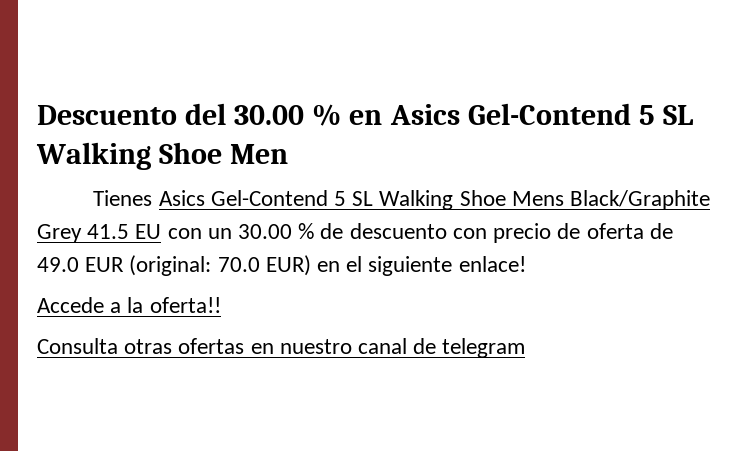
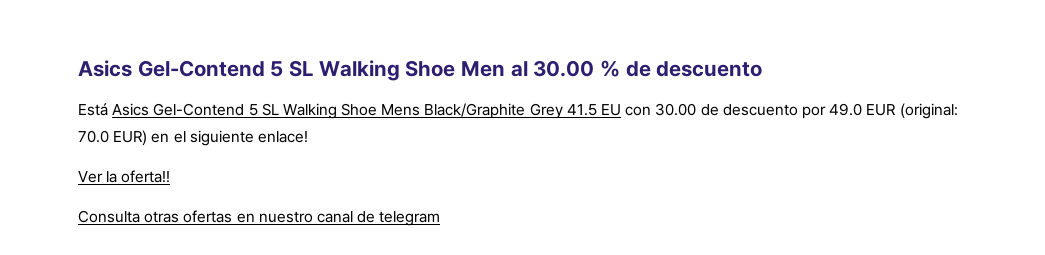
- Descuento del 30.00 % en Asics Gel-Contend 5 SL Walking Shoe Men
- Tienes Asics Gel-Contend 5 SL Walking Shoe Mens Black/Graphite Grey 41.5 EU con un 30.00 % de descuento con precio de oferta de 49.0 EUR (original: 70.0 EUR) en el siguiente enlace!
+ Asics Gel-Contend 5 SL Walking Shoe Men al 30.00 % de descuento
+ Está Asics Gel-Contend 5 SL Walking Shoe Mens Black/Graphite Grey 41.5 EU con 30.00 de descuento por 49.0 EUR (original: 70.0 EUR) en el siguiente enlace!
- Accede a la oferta!!
+ Ver la oferta!!

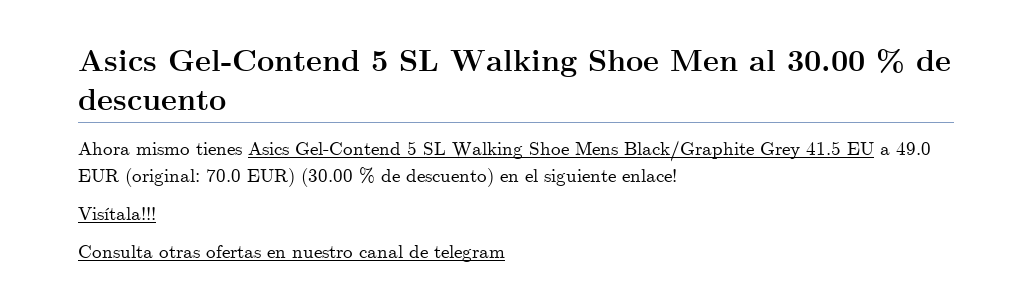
- Está Asics Gel-Contend 5 SL Walking Shoe Mens Black/Graphite Grey 41.5 EU con 30.00 de descuento por 49.0 EUR (original: 70.0 EUR) en el siguiente enlace!
+ Ahora mismo tienes Asics Gel-Contend 5 SL Walking Shoe Mens Black/Graphite Grey 41.5 EU a 49.0 EUR (original: 70.0 EUR) (30.00 % de descuento) en el siguiente enlace!
- Ver la oferta!!
+ Visítala!!!

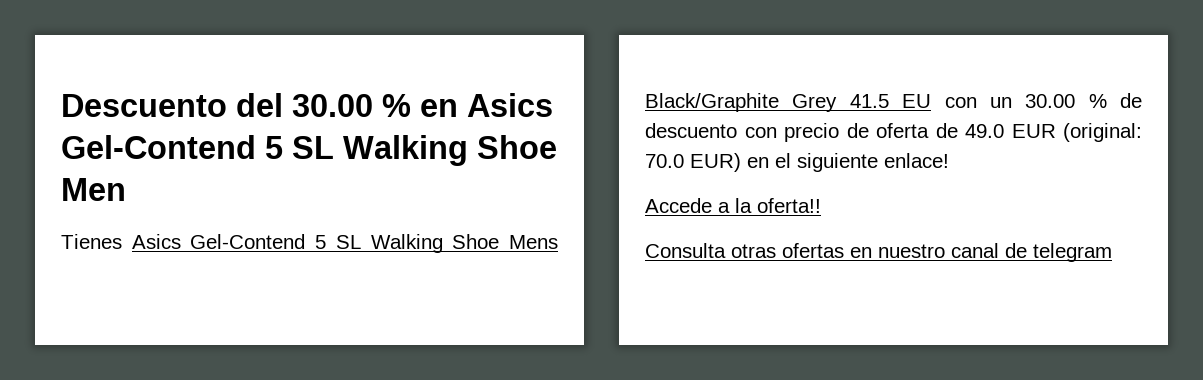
- Asics Gel-Contend 5 SL Walking Shoe Men al 30.00 % de descuento
- Ahora mismo tienes Asics Gel-Contend 5 SL Walking Shoe Mens Black/Graphite Grey 41.5 EU a 49.0 EUR (original: 70.0 EUR) (30.00 % de descuento) en el siguiente enlace!
+ Descuento del 30.00 % en Asics Gel-Contend 5 SL Walking Shoe Men
+ Tienes Asics Gel-Contend 5 SL Walking Shoe Mens Black/Graphite Grey 41.5 EU con un 30.00 % de descuento con precio de oferta de 49.0 EUR (original: 70.0 EUR) en el siguiente enlace!
- Visítala!!!
+ Accede a la oferta!!

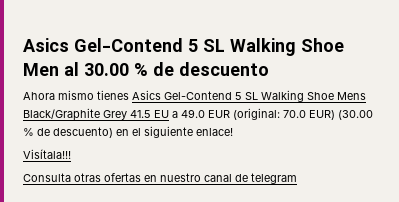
- Descuento del 30.00 % en Asics Gel-Contend 5 SL Walking Shoe Men
- Tienes Asics Gel-Contend 5 SL Walking Shoe Mens Black/Graphite Grey 41.5 EU con un 30.00 % de descuento con precio de oferta de 49.0 EUR (original: 70.0 EUR) en el siguiente enlace!
+ Asics Gel-Contend 5 SL Walking Shoe Men al 30.00 % de descuento
+ Ahora mismo tienes Asics Gel-Contend 5 SL Walking Shoe Mens Black/Graphite Grey 41.5 EU a 49.0 EUR (original: 70.0 EUR) (30.00 % de descuento) en el siguiente enlace!
- Accede a la oferta!!
+ Visítala!!!

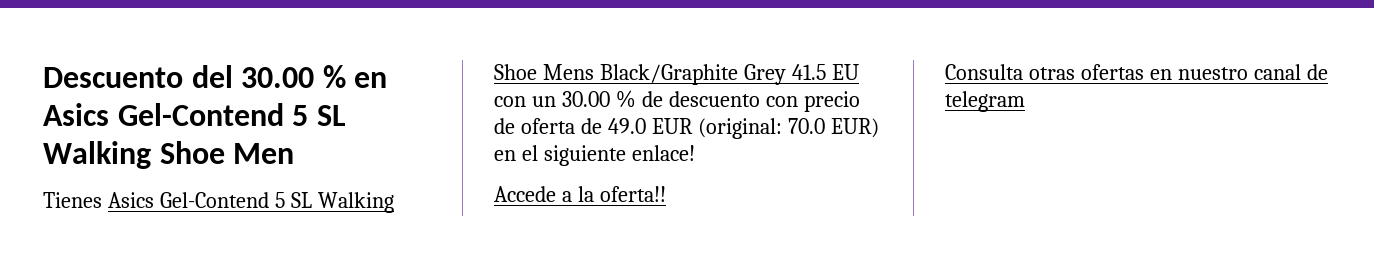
- Asics Gel-Contend 5 SL Walking Shoe Men al 30.00 % de descuento
- Ahora mismo tienes Asics Gel-Contend 5 SL Walking Shoe Mens Black/Graphite Grey 41.5 EU a 49.0 EUR (original: 70.0 EUR) (30.00 % de descuento) en el siguiente enlace!
+ Descuento del 30.00 % en Asics Gel-Contend 5 SL Walking Shoe Men
+ Tienes Asics Gel-Contend 5 SL Walking Shoe Mens Black/Graphite Grey 41.5 EU con un 30.00 % de descuento con precio de oferta de 49.0 EUR (original: 70.0 EUR) en el siguiente enlace!
- Visítala!!!
+ Accede a la oferta!!

